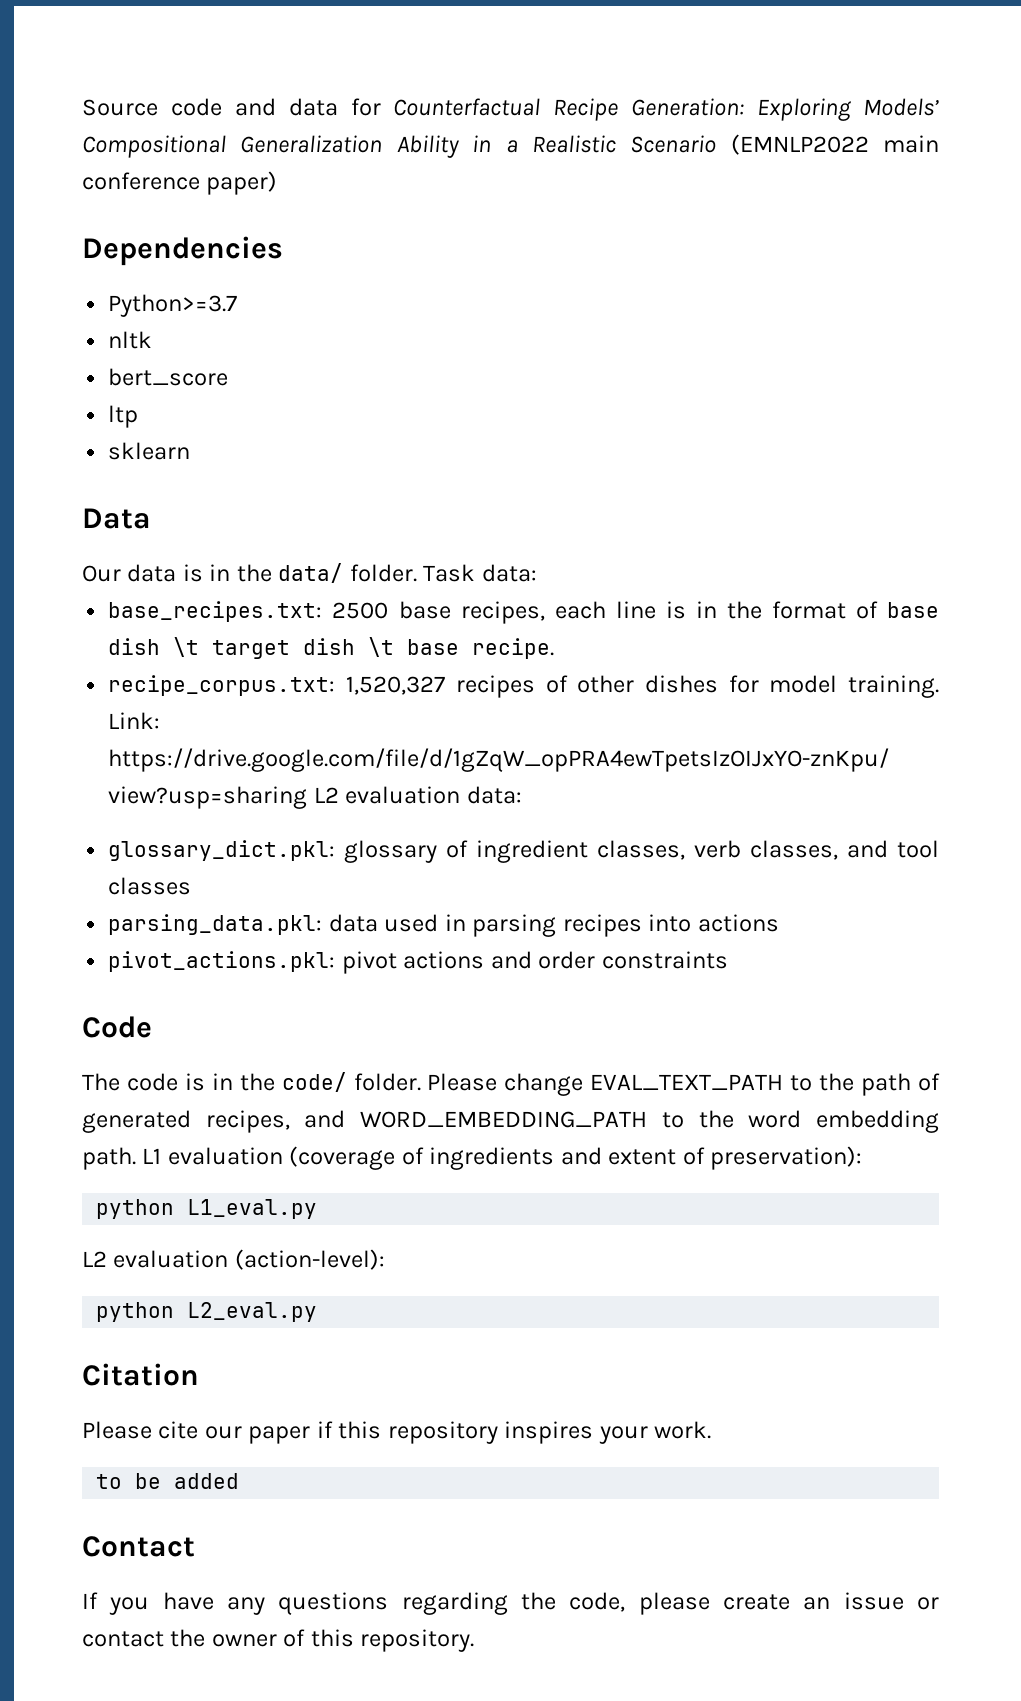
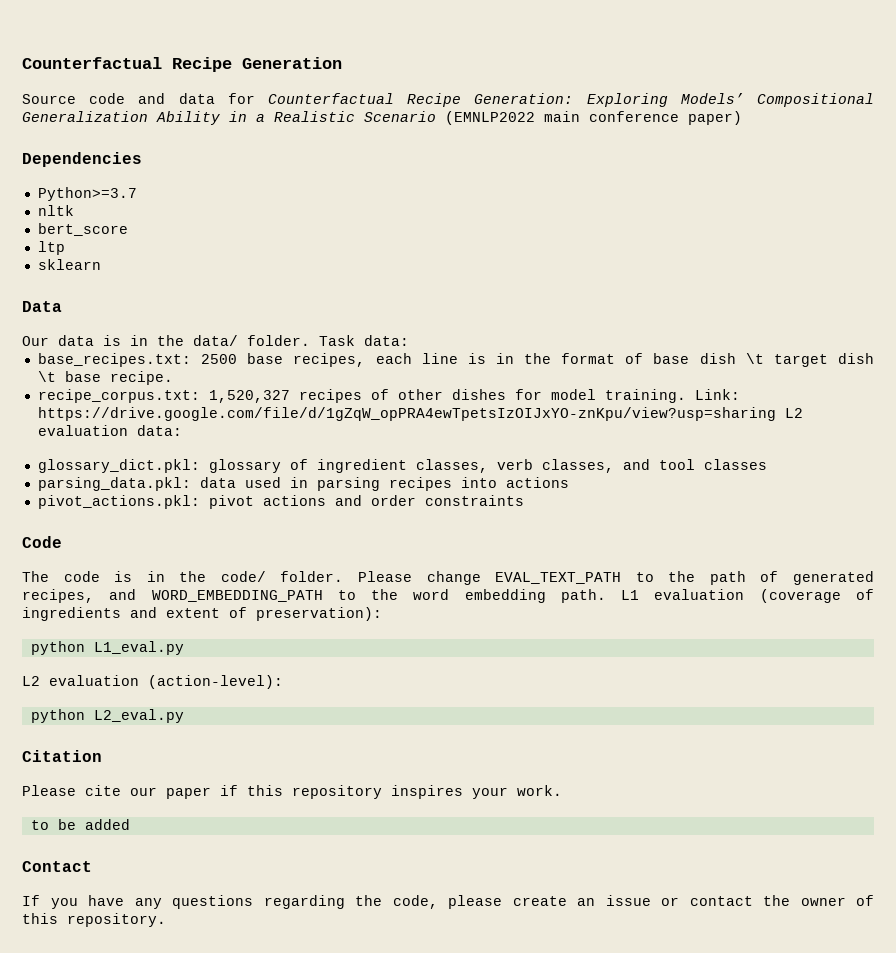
+ Counterfactual Recipe Generation

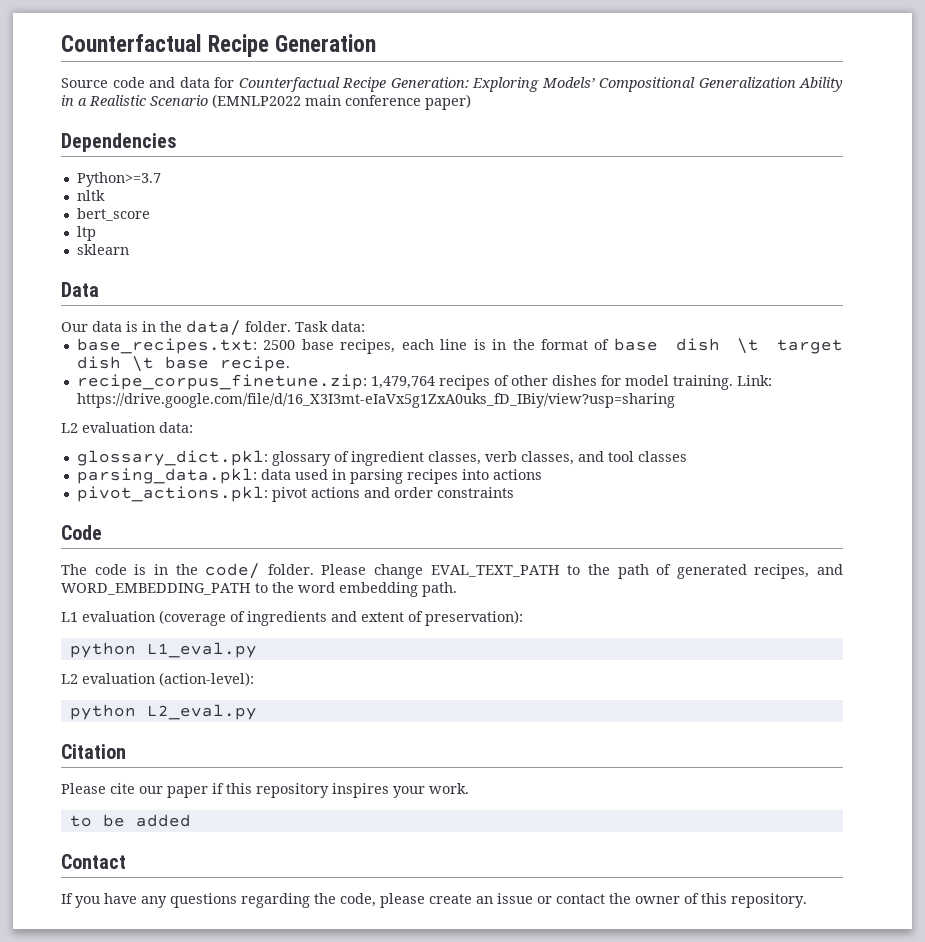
- recipe_corpus.txt: 1,520,327 recipes of other dishes for model training.
+ recipe_corpus_finetune.zip: 1,479,764 recipes of other dishes for model training.
- Link: https://drive.google.com/file/d/1gZqW_opPRA4ewTpetsIzOIJxYO-znKpu/view?usp=sharing L2 evaluation data:
+ Link: https://drive.google.com/file/d/16_X3I3mt-eIaVx5g1ZxA0uks_fD_IBiy/view?usp=sharing
+ L2 evaluation data:
- Please change EVAL_TEXT_PATH to the path of generated recipes, and WORD_EMBEDDING_PATH to the word embedding path. L1 evaluation (coverage of ingredients and extent of preservation):
+ Please change EVAL_TEXT_PATH to the path of generated recipes, and WORD_EMBEDDING_PATH to the word embedding path.
+ L1 evaluation (coverage of ingredients and extent of preservation):

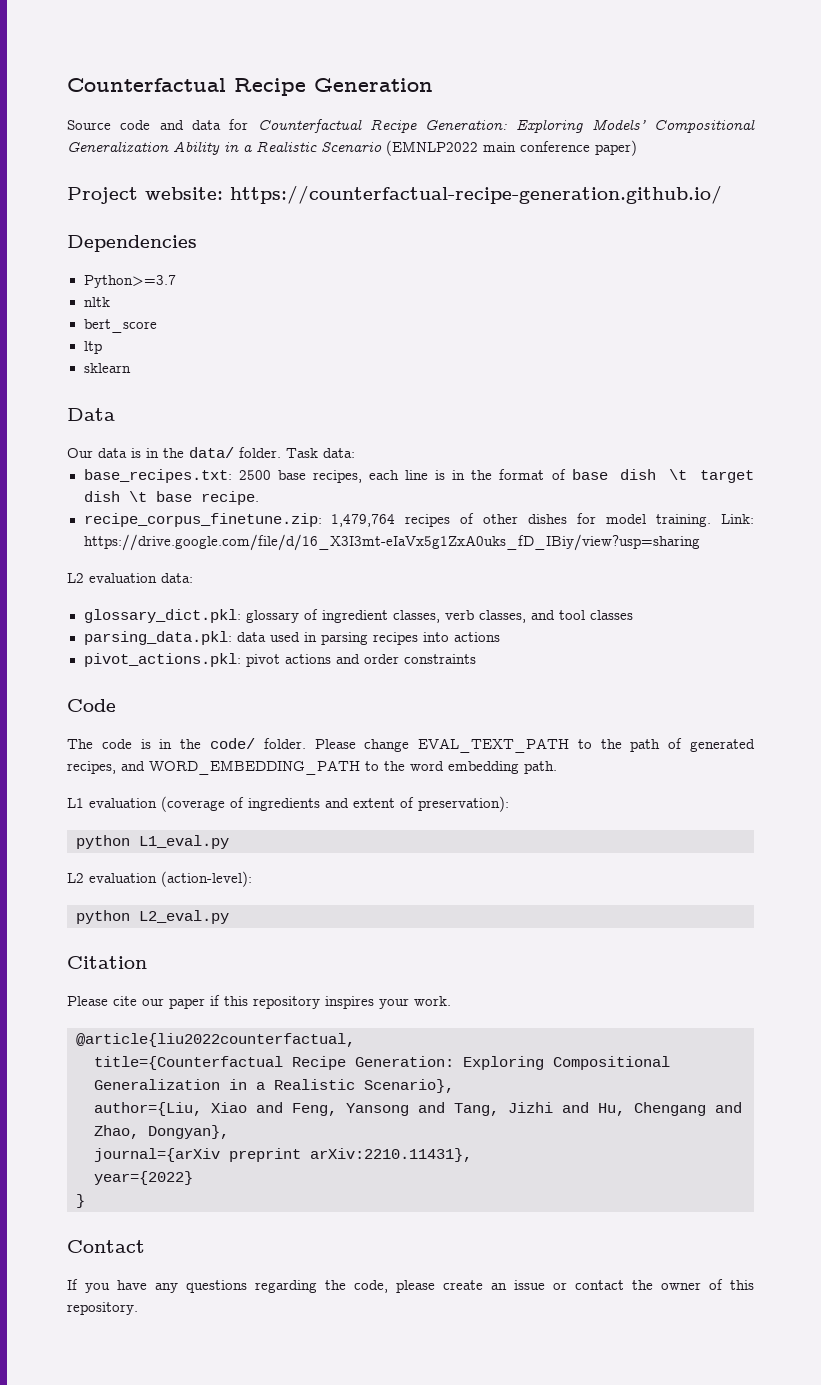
+ Project website: https://counterfactual-recipe-generation.github.io/
- to be added
+ @article{liu2022counterfactual,
+ title={Counterfactual Recipe Generation: Exploring Compositional Generalization in a Realistic Scenario},
+ author={Liu, Xiao and Feng, Yansong and Tang, Jizhi and Hu, Chengang and Zhao, Dongyan},
+ journal={arXiv preprint arXiv:2210.11431},
+ year={2022}
+ }

